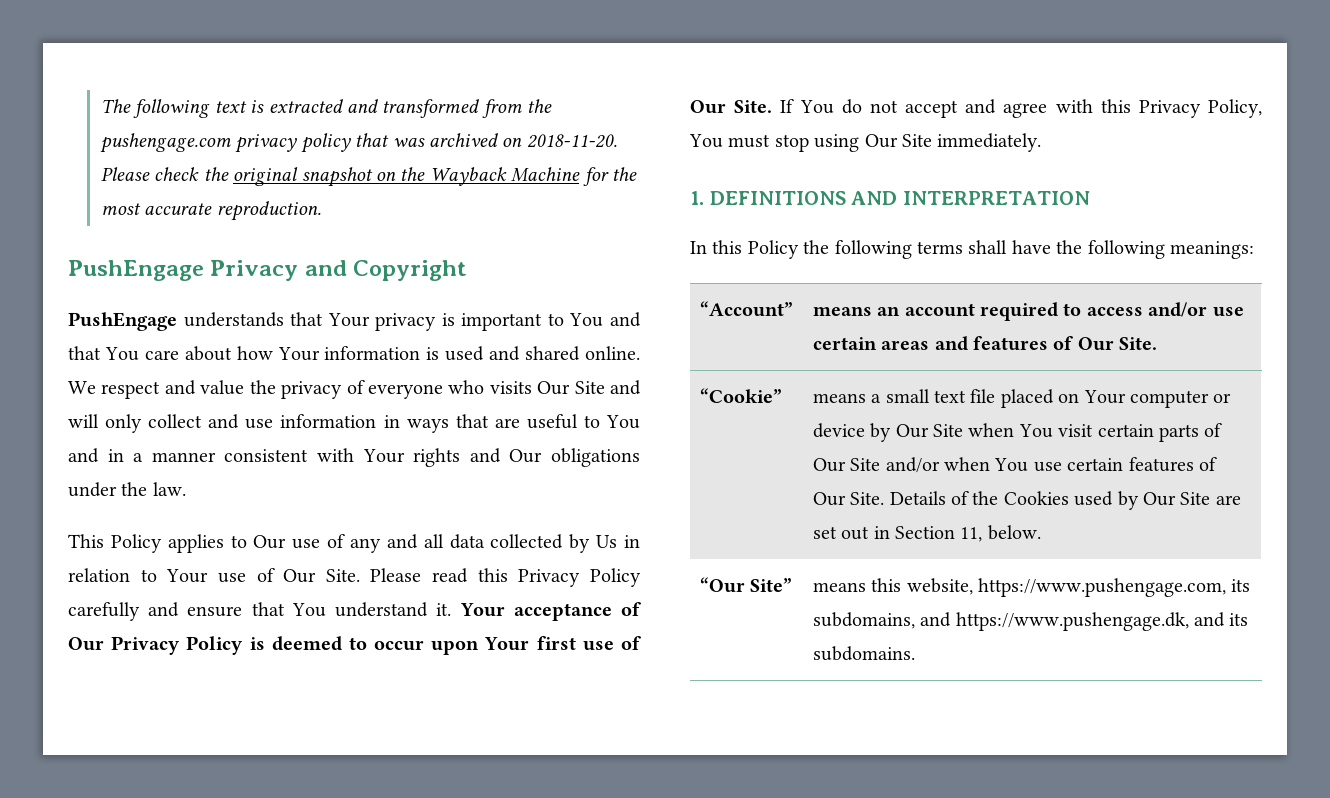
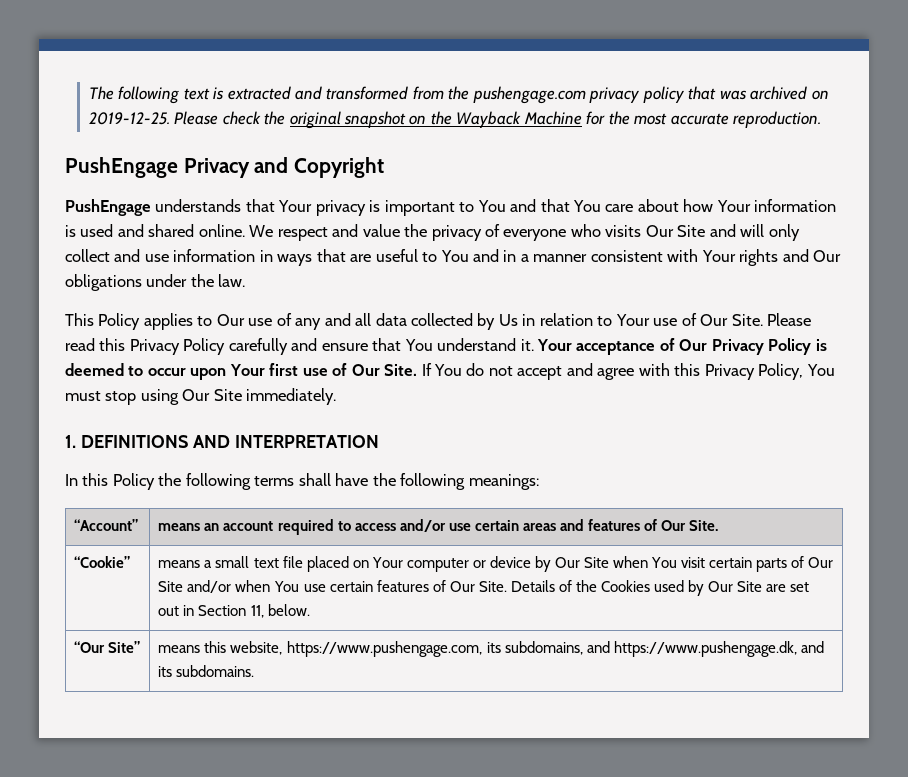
- The following text is extracted and transformed from the pushengage.com privacy policy that was archived on 2018-11-20.
+ The following text is extracted and transformed from the pushengage.com privacy policy that was archived on 2019-12-25.

